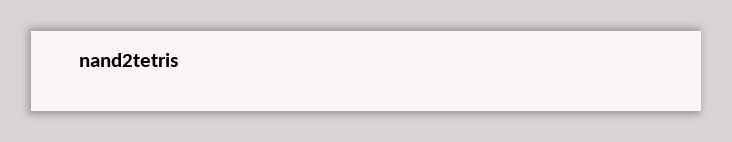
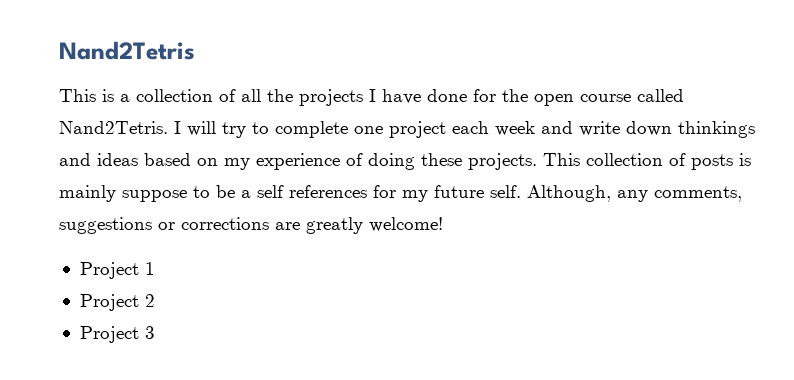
- nand2tetris
+ Nand2Tetris
+ This is a collection of all the projects I have done for the open course called Nand2Tetris. I will try to complete one project each week and write down thinkings and ideas based on my experience of doing these projects. This collection of posts is mainly suppose to be a self references for my future self. Although, any comments, suggestions or corrections are greatly welcome!
+ Project 1
+ Project 2
+ Project 3

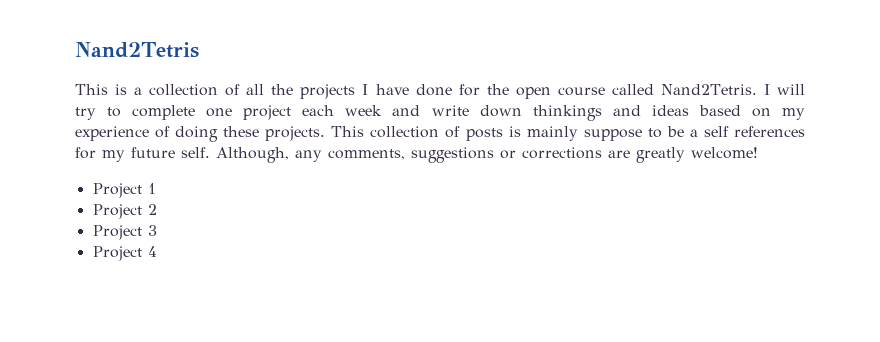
+ Project 4

